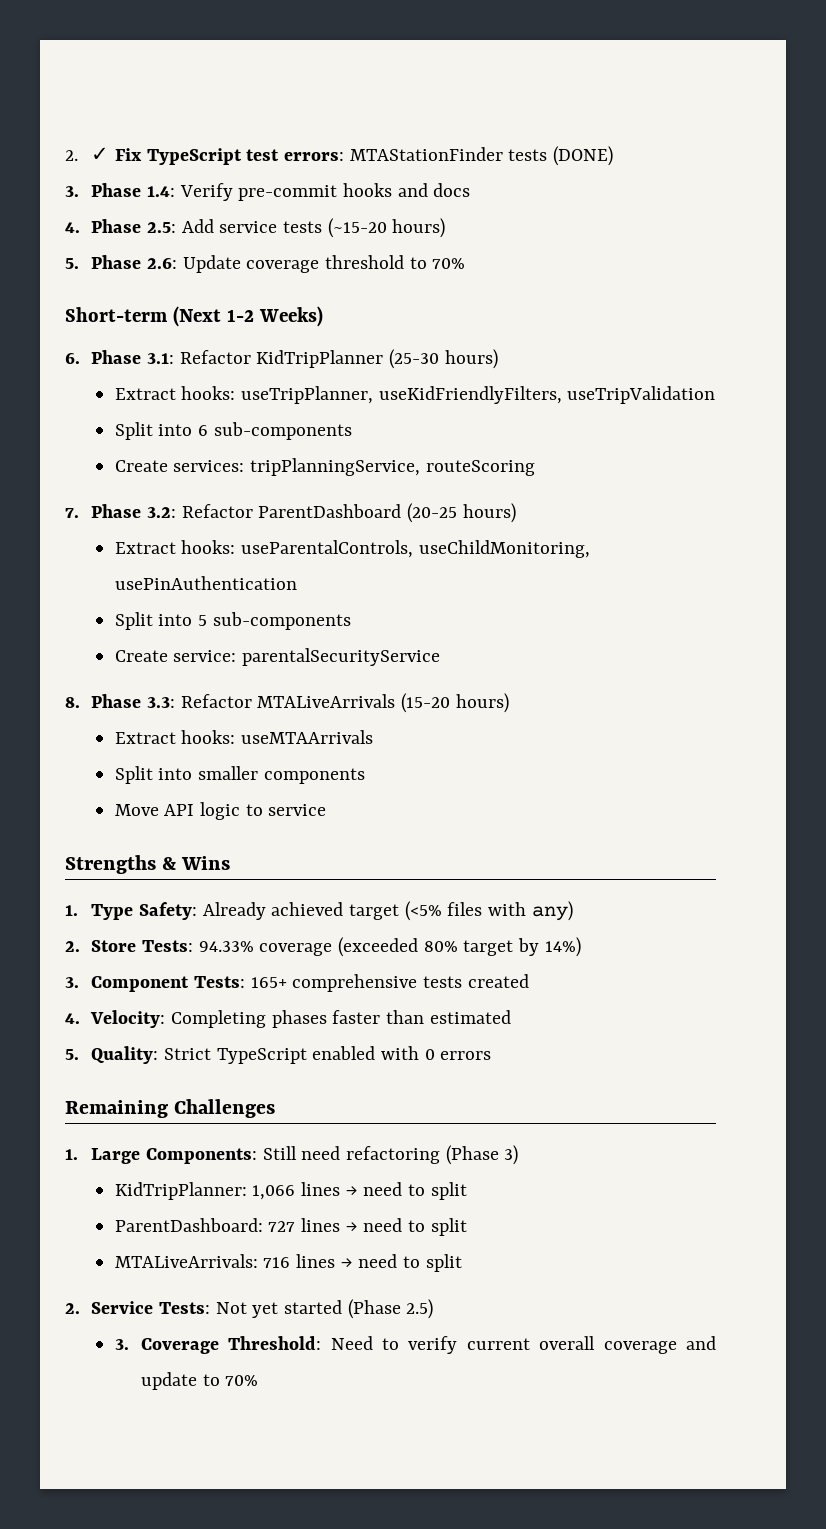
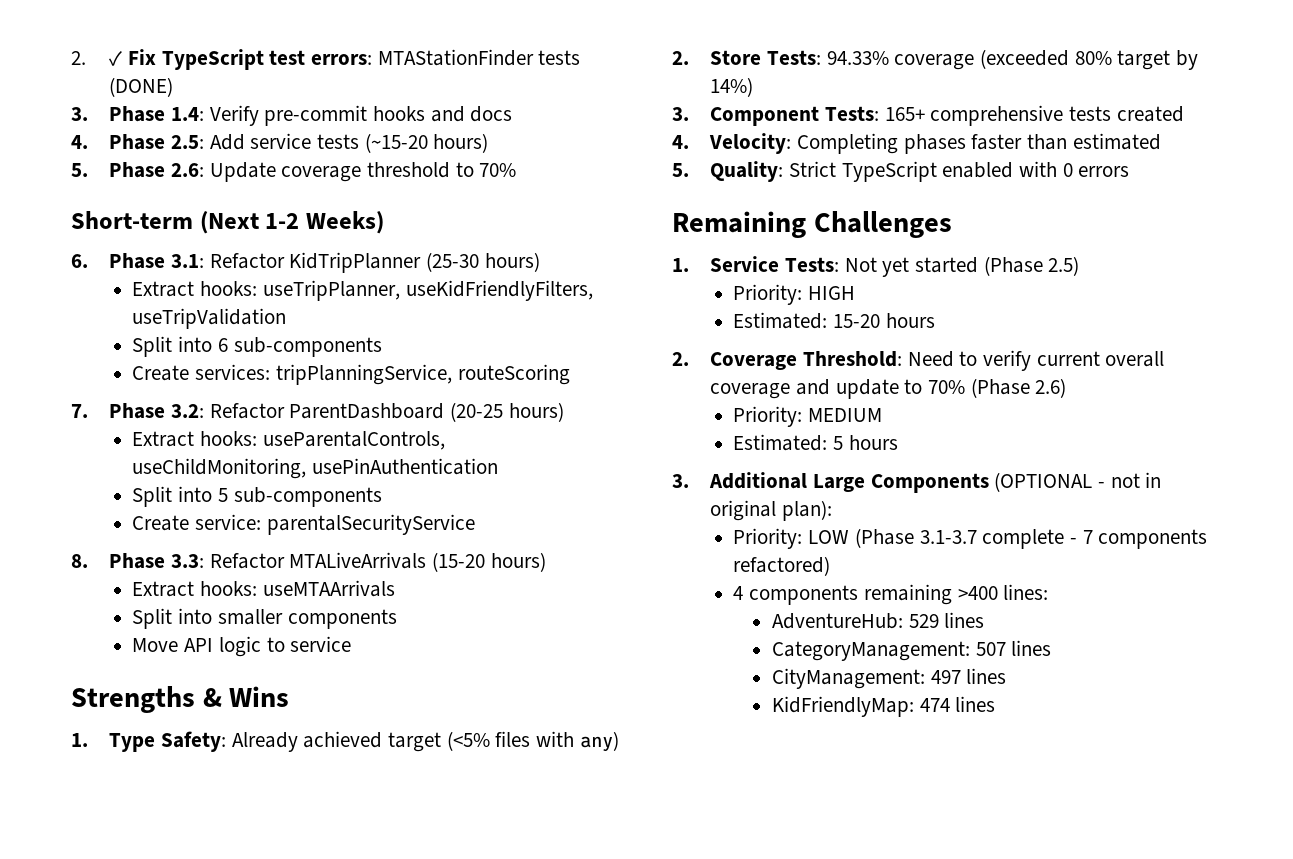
- 1. Large Components: Still need refactoring (Phase 3)
- KidTripPlanner: 1,066 lines → need to split
- ParentDashboard: 727 lines → need to split
- MTALiveArrivals: 716 lines → need to split
- 2. Service Tests: Not yet started (Phase 2.5)
+ 1. Service Tests: Not yet started (Phase 2.5)
- 3. Coverage Threshold: Need to verify current overall coverage and update to 70%
+ Priority: HIGH
+ Estimated: 15-20 hours
+ 2. Coverage Threshold: Need to verify current overall coverage and update to 70% (Phase 2.6)
+ Priority: MEDIUM
+ Estimated: 5 hours
+ 3. Additional Large Components (OPTIONAL - not in original plan):
+ Priority: LOW (Phase 3.1-3.7 complete - 7 components refactored)
+ 4 components remaining >400 lines:
+ AdventureHub: 529 lines
+ CategoryManagement: 507 lines
+ CityManagement: 497 lines
+ KidFriendlyMap: 474 lines

